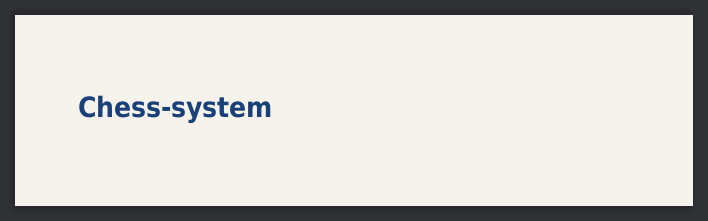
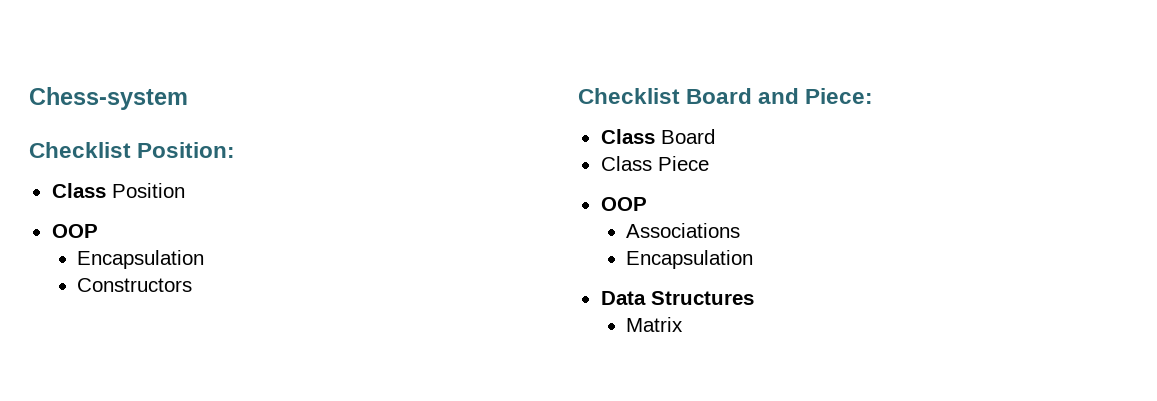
+ Checklist Position:
+ Class Position
+ OOP
+ Encapsulation
+ Constructors
+ Checklist Board and Piece:
+ Class Board
+ Class Piece
+ OOP
+ Associations
+ Encapsulation
+ Data Structures
+ Matrix

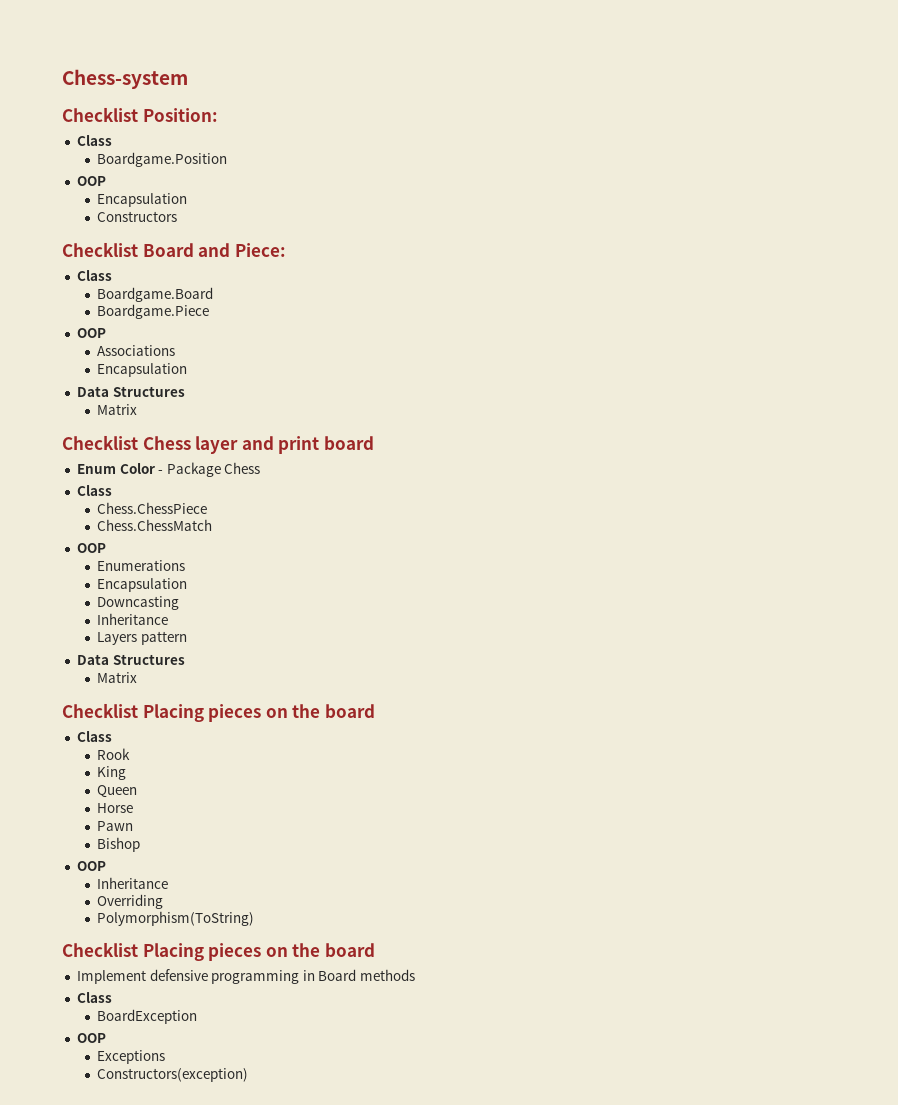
  Checklist Position:
- Class Position
+ Class
+ Boardgame.Position
  Checklist Board and Piece:
- Class Board
- Class Piece
+ Class
+ Boardgame.Board
+ Boardgame.Piece
+ Checklist Chess layer and print board
+ Enum Color - Package Chess
+ Class
+ Chess.ChessPiece
+ Chess.ChessMatch
+ OOP
+ Enumerations
+ Encapsulation
+ Downcasting
+ Inheritance
+ Layers pattern
+ Data Structures
+ Matrix
+ Checklist Placing pieces on the board
+ Class
+ Rook
+ King
+ Queen
+ Horse
+ Pawn
+ Bishop
+ OOP
+ Inheritance
+ Overriding
+ Polymorphism(ToString)
+ Checklist Placing pieces on the board
+ Implement defensive programming in Board methods
+ Class
+ BoardException
+ OOP
+ Exceptions
+ Constructors(exception)

